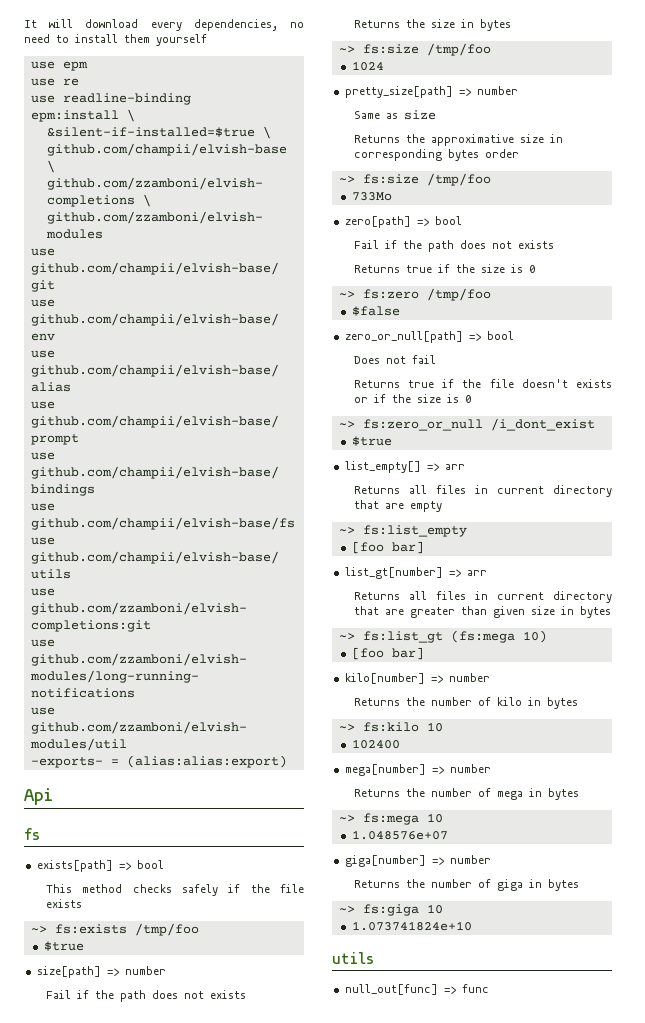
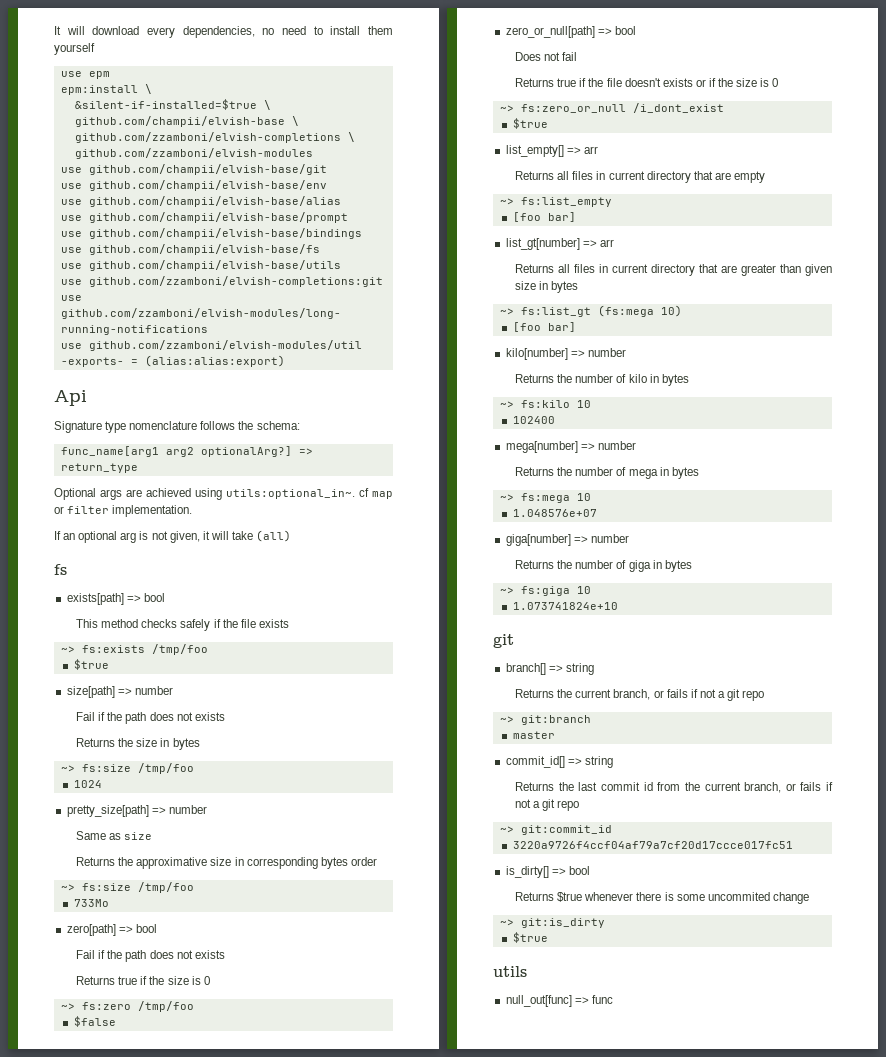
- use re
- use readline-binding
+ Signature type nomenclature follows the schema:
+ func_name[arg1 arg2 optionalArg?] => return_type
+ Optional args are achieved using utils:optional_in~. cf map or filter implementation.
+ If an optional arg is not given, it will take (all)
  1.073741824e+10
+ git
+ branch[] => string
+ Returns the current branch, or fails if not a git repo
+ ~> git:branch
+ master
+ commit_id[] => string
+ Returns the last commit id from the current branch, or fails if not a git repo
+ ~> git:commit_id
+ 3220a9726f4ccf04af79a7cf20d17ccce017fc51
+ is_dirty[] => bool
+ Returns $true whenever there is some uncommited change
+ ~> git:is_dirty
+ $true

